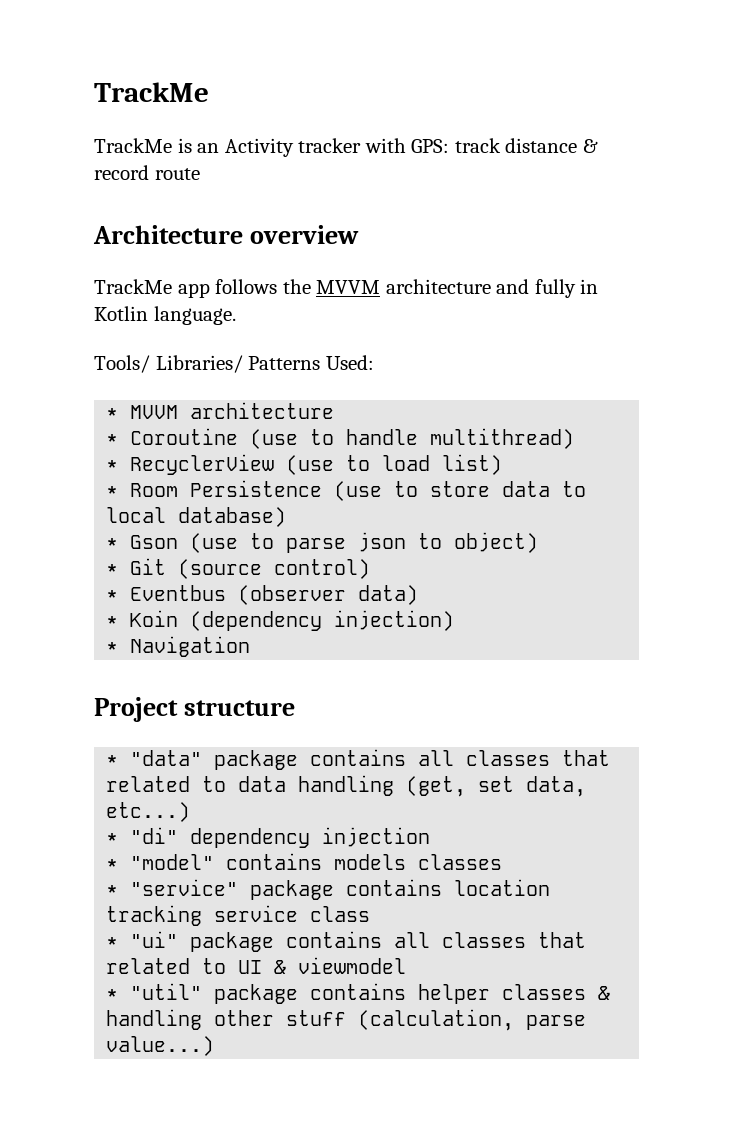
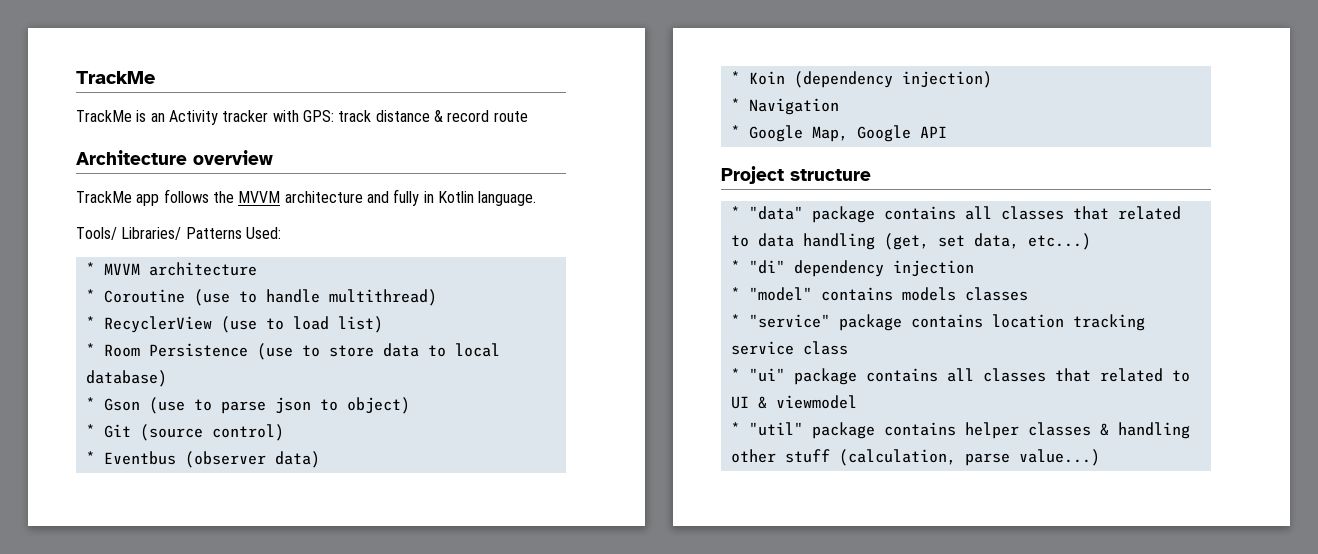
+ * Google Map, Google API

